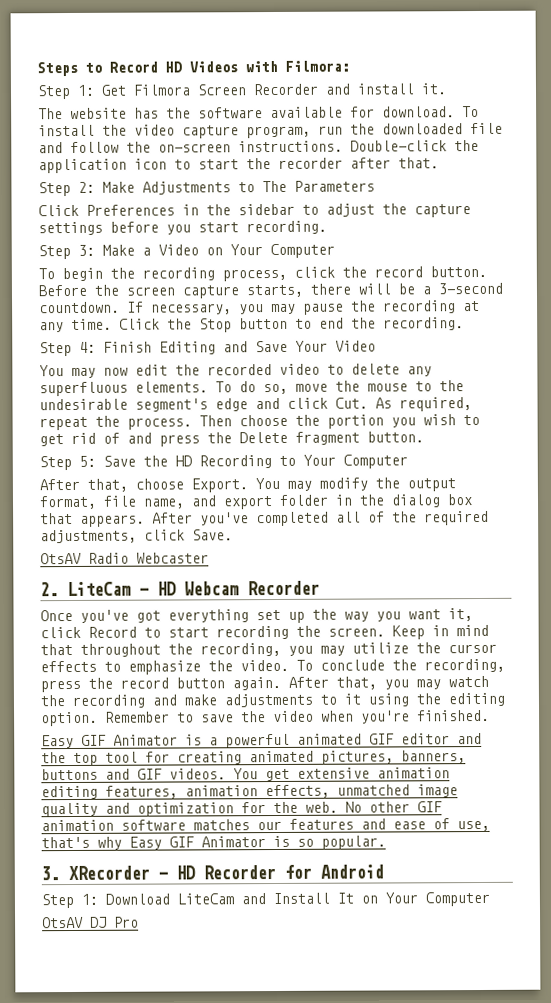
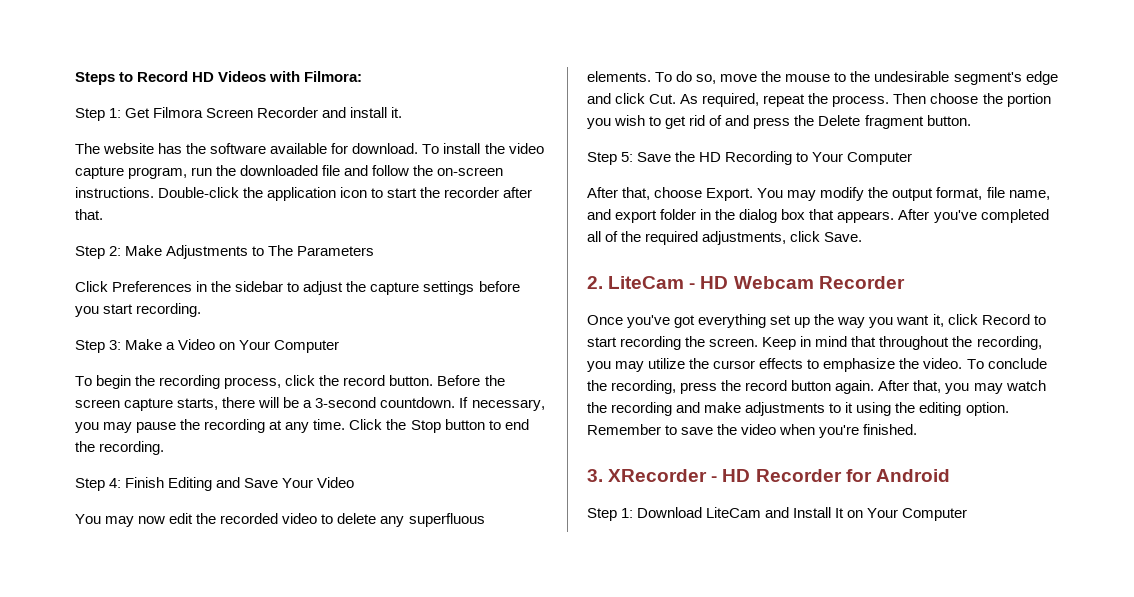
- OtsAV Radio Webcaster
- Easy GIF Animator is a powerful animated GIF editor and the top tool for creating animated pictures, banners, buttons and GIF videos. You get extensive animation editing features, animation effects, unmatched image quality and optimization for the web. No other GIF animation software matches our features and ease of use, that's why Easy GIF Animator is so popular.
- OtsAV DJ Pro

